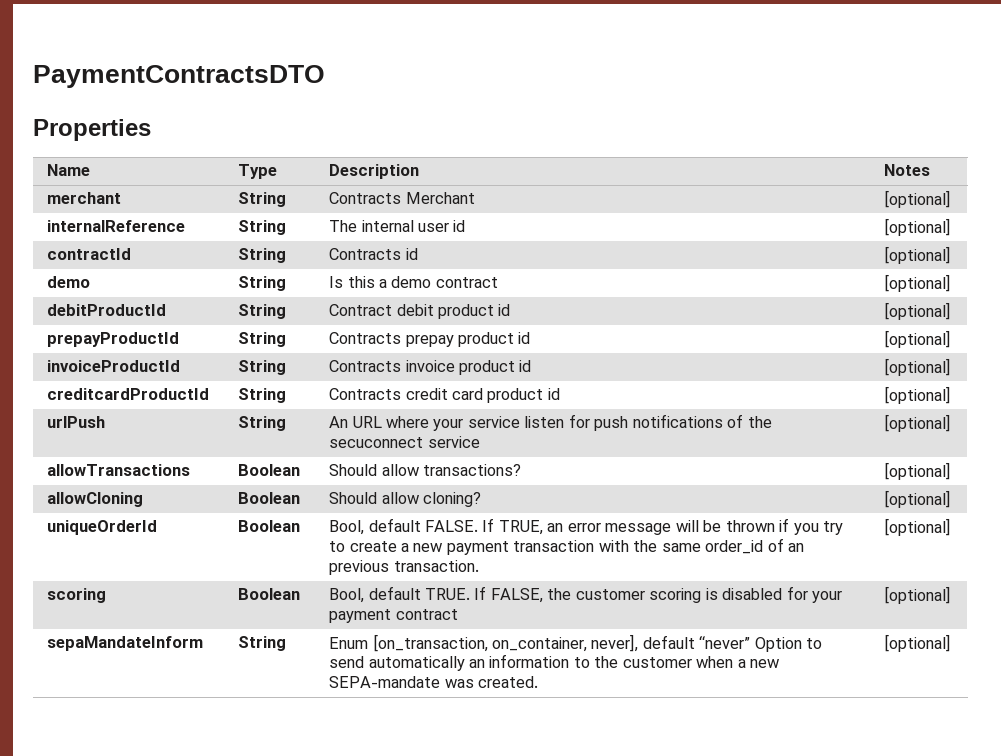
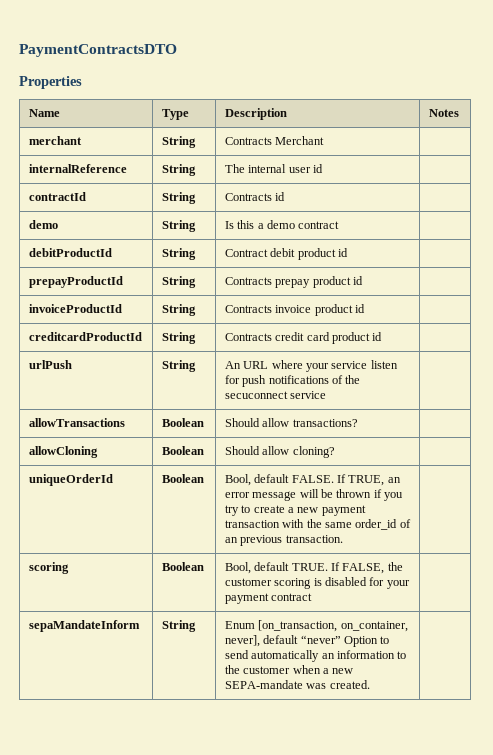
- merchant | String | Contracts Merchant | [optional]
+ merchant | String | Contracts Merchant |
- internalReference | String | The internal user id | [optional]
+ internalReference | String | The internal user id |
- contractId | String | Contracts id | [optional]
+ contractId | String | Contracts id |
- demo | String | Is this a demo contract | [optional]
+ demo | String | Is this a demo contract |
- debitProductId | String | Contract debit product id | [optional]
+ debitProductId | String | Contract debit product id |
- prepayProductId | String | Contracts prepay product id | [optional]
+ prepayProductId | String | Contracts prepay product id |
- invoiceProductId | String | Contracts invoice product id | [optional]
+ invoiceProductId | String | Contracts invoice product id |
- creditcardProductId | String | Contracts credit card product id | [optional]
+ creditcardProductId | String | Contracts credit card product id |
- urlPush | String | An URL where your service listen for push notifications of the secuconnect service | [optional]
+ urlPush | String | An URL where your service listen for push notifications of the secuconnect service |
- allowTransactions | Boolean | Should allow transactions? | [optional]
+ allowTransactions | Boolean | Should allow transactions? |
- allowCloning | Boolean | Should allow cloning? | [optional]
+ allowCloning | Boolean | Should allow cloning? |
- uniqueOrderId | Boolean | Bool, default FALSE. If TRUE, an error message will be thrown if you try to create a new payment transaction with the same order_id of an previous transaction. | [optional]
+ uniqueOrderId | Boolean | Bool, default FALSE. If TRUE, an error message will be thrown if you try to create a new payment transaction with the same order_id of an previous transaction. |
- scoring | Boolean | Bool, default TRUE. If FALSE, the customer scoring is disabled for your payment contract | [optional]
+ scoring | Boolean | Bool, default TRUE. If FALSE, the customer scoring is disabled for your payment contract |
- sepaMandateInform | String | Enum [on_transaction, on_container, never], default “never” Option to send automatically an information to the customer when a new SEPA-mandate was created. | [optional]
+ sepaMandateInform | String | Enum [on_transaction, on_container, never], default “never” Option to send automatically an information to the customer when a new SEPA-mandate was created. |

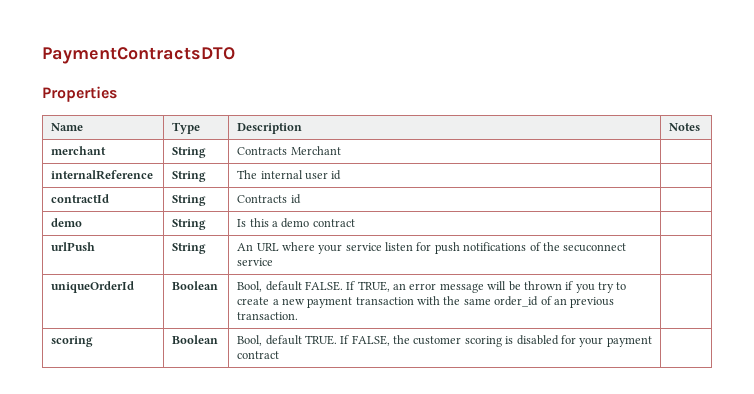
- debitProductId | String | Contract debit product id |
- prepayProductId | String | Contracts prepay product id |
- invoiceProductId | String | Contracts invoice product id |
- creditcardProductId | String | Contracts credit card product id |
- allowTransactions | Boolean | Should allow transactions? |
- allowCloning | Boolean | Should allow cloning? |
- sepaMandateInform | String | Enum [on_transaction, on_container, never], default “never” Option to send automatically an information to the customer when a new SEPA-mandate was created. |

